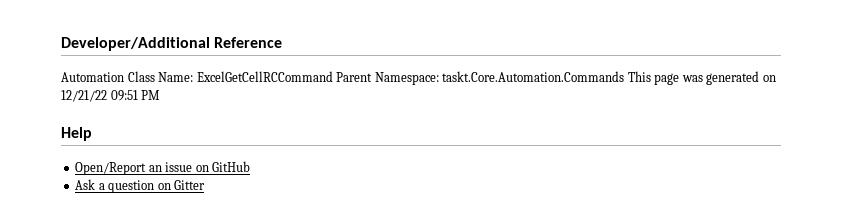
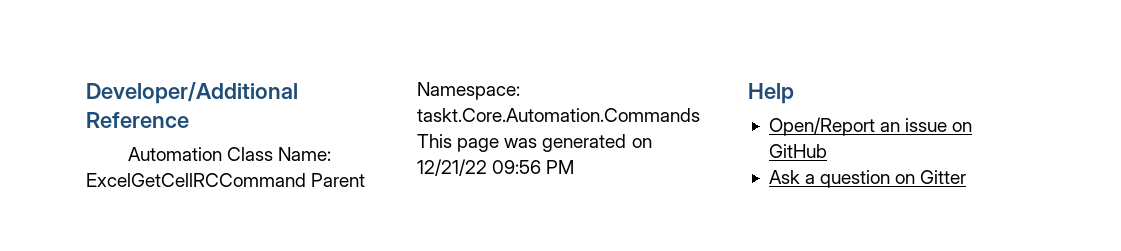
- Automation Class Name: ExcelGetCellRCCommand Parent Namespace: taskt.Core.Automation.Commands This page was generated on 12/21/22 09:51 PM
+ Automation Class Name: ExcelGetCellRCCommand Parent Namespace: taskt.Core.Automation.Commands This page was generated on 12/21/22 09:56 PM

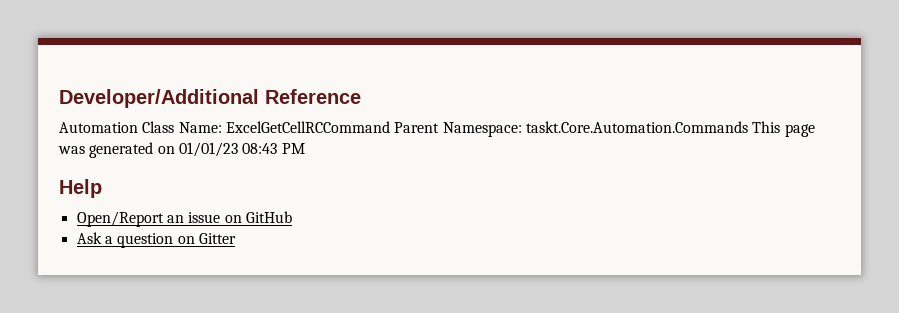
- Automation Class Name: ExcelGetCellRCCommand Parent Namespace: taskt.Core.Automation.Commands This page was generated on 12/21/22 09:56 PM
+ Automation Class Name: ExcelGetCellRCCommand Parent Namespace: taskt.Core.Automation.Commands This page was generated on 01/01/23 08:43 PM

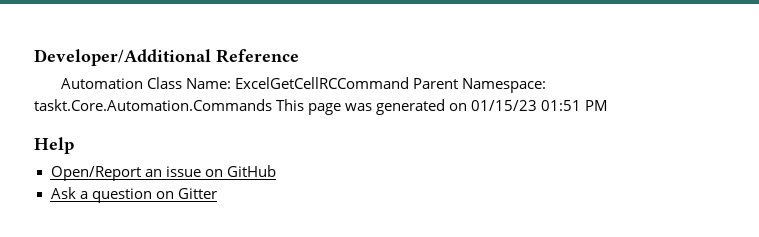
- Automation Class Name: ExcelGetCellRCCommand Parent Namespace: taskt.Core.Automation.Commands This page was generated on 01/01/23 08:43 PM
+ Automation Class Name: ExcelGetCellRCCommand Parent Namespace: taskt.Core.Automation.Commands This page was generated on 01/15/23 01:51 PM

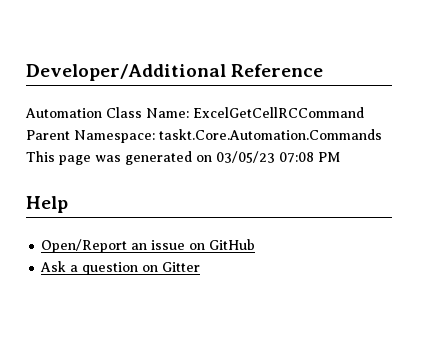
- Automation Class Name: ExcelGetCellRCCommand Parent Namespace: taskt.Core.Automation.Commands This page was generated on 01/15/23 01:51 PM
+ Automation Class Name: ExcelGetCellRCCommand Parent Namespace: taskt.Core.Automation.Commands This page was generated on 03/05/23 07:08 PM

